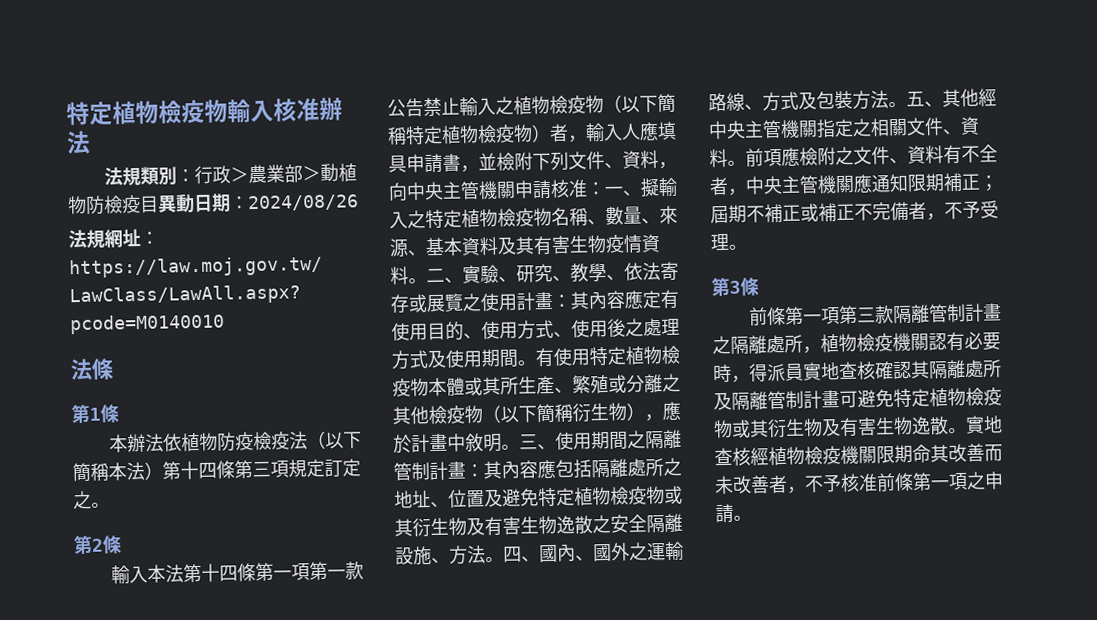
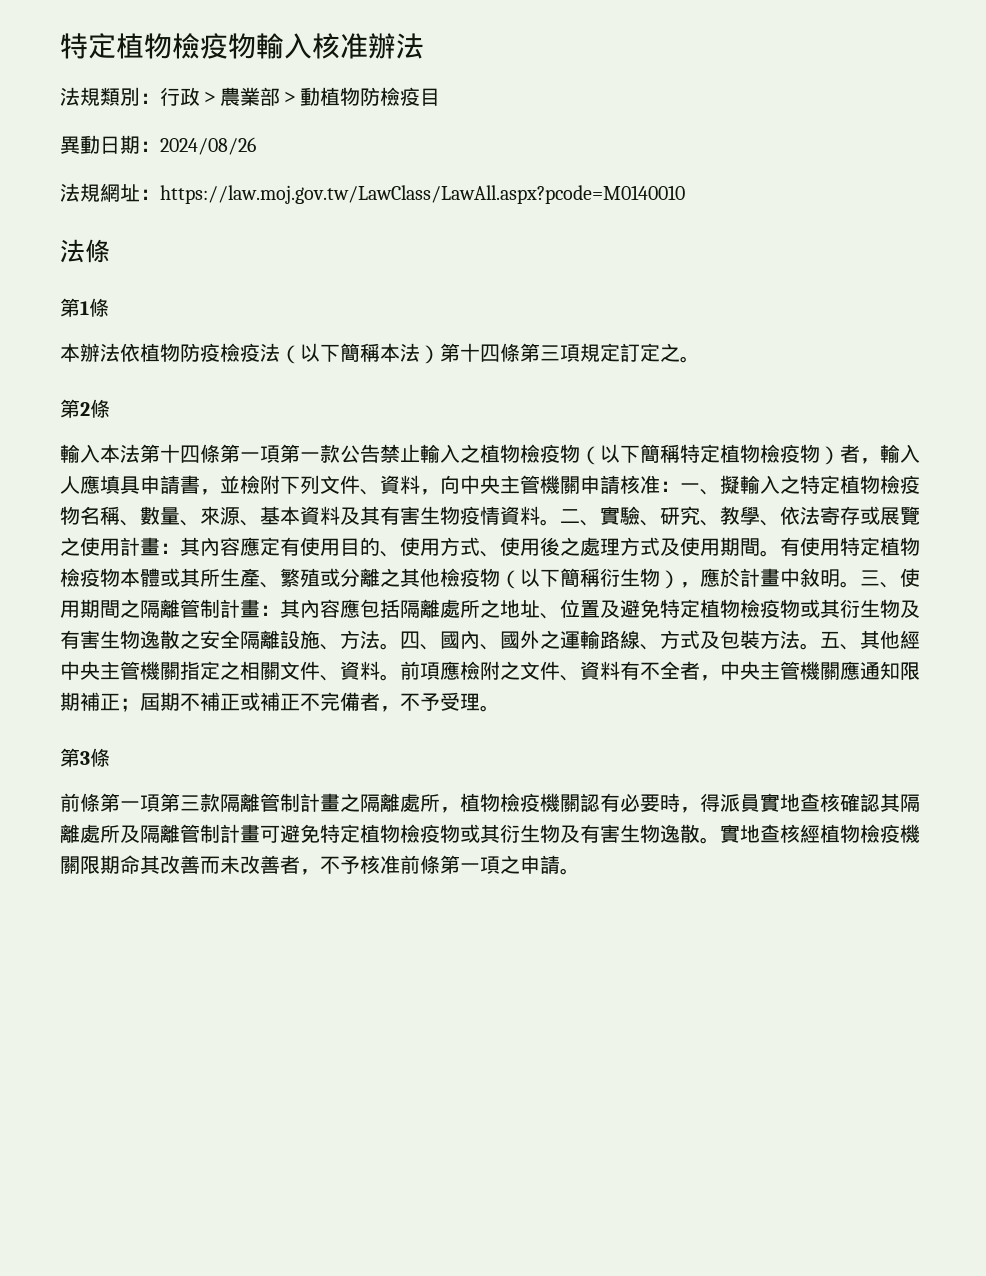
- 法規類別：行政＞農業部＞動植物防檢疫目異動日期：2024/08/26
+ 法規類別：行政＞農業部＞動植物防檢疫目
+ 異動日期：2024/08/26

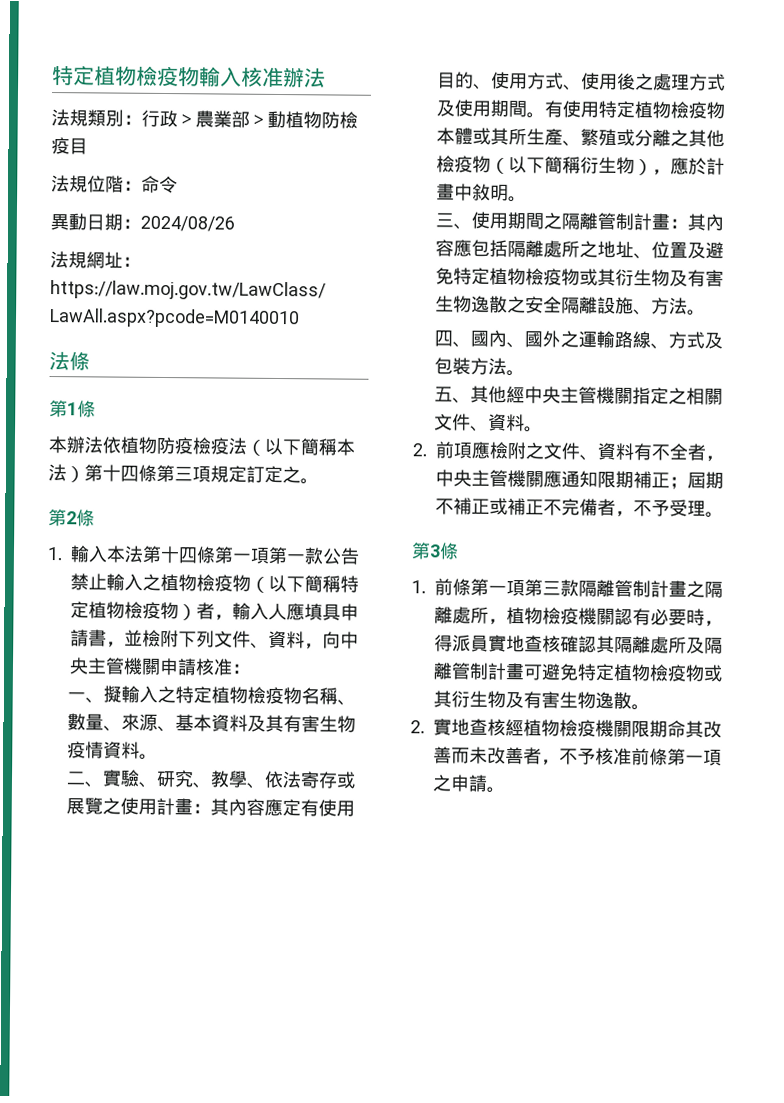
+ 法規位階：命令
- 輸入本法第十四條第一項第一款公告禁止輸入之植物檢疫物（以下簡稱特定植物檢疫物）者，輸入人應填具申請書，並檢附下列文件、資料，向中央主管機關申請核准：一、擬輸入之特定植物檢疫物名稱、數量、來源、基本資料及其有害生物疫情資料。二、實驗、研究、教學、依法寄存或展覽之使用計畫：
+ 1.輸入本法第十四條第一項第一款公告禁止輸入之植物檢疫物（以下簡稱特定植物檢疫物）者，輸入人應填具申請書，並檢附下列文件、資料，向中央主管機關申請核准：
+ 一、擬輸入之特定植物檢疫物名稱、數量、來源、基本資料及其有害生物疫情資料。
+ 二、實驗、研究、教學、依法寄存或展覽之使用計畫：
- 有使用特定植物檢疫物本體或其所生產、繁殖或分離之其他檢疫物（以下簡稱衍生物），應於計畫中敘明。三、使用期間之隔離管制計畫：
+ 有使用特定植物檢疫物本體或其所生產、繁殖或分離之其他檢疫物（以下簡稱衍生物），應於計畫中敘明。
+ 三、使用期間之隔離管制計畫：
- 其內容應包括隔離處所之地址、位置及避免特定植物檢疫物或其衍生物及有害生物逸散之安全隔離設施、方法。四、國內、國外之運輸路線、方式及包裝方法。五、其他經中央主管機關指定之相關文件、資料。前項應檢附之文件、資料有不全者，中央主管機關應通知限期補正；
+ 其內容應包括隔離處所之地址、位置及避免特定植物檢疫物或其衍生物及有害生物逸散之安全隔離設施、方法。
+ 四、國內、國外之運輸路線、方式及包裝方法。
+ 五、其他經中央主管機關指定之相關文件、資料。
+ 2.前項應檢附之文件、資料有不全者，中央主管機關應通知限期補正；
- 前條第一項第三款隔離管制計畫之隔離處所，植物檢疫機關認有必要時，得派員實地查核確認其隔離處所及隔離管制計畫可避免特定植物檢疫物或其衍生物及有害生物逸散。實地查核經植物檢疫機關限期命其改善而未改善者，不予核准前條第一項之申請。
+ 1.前條第一項第三款隔離管制計畫之隔離處所，植物檢疫機關認有必要時，得派員實地查核確認其隔離處所及隔離管制計畫可避免特定植物檢疫物或其衍生物及有害生物逸散。
+ 2.實地查核經植物檢疫機關限期命其改善而未改善者，不予核准前條第一項之申請。

